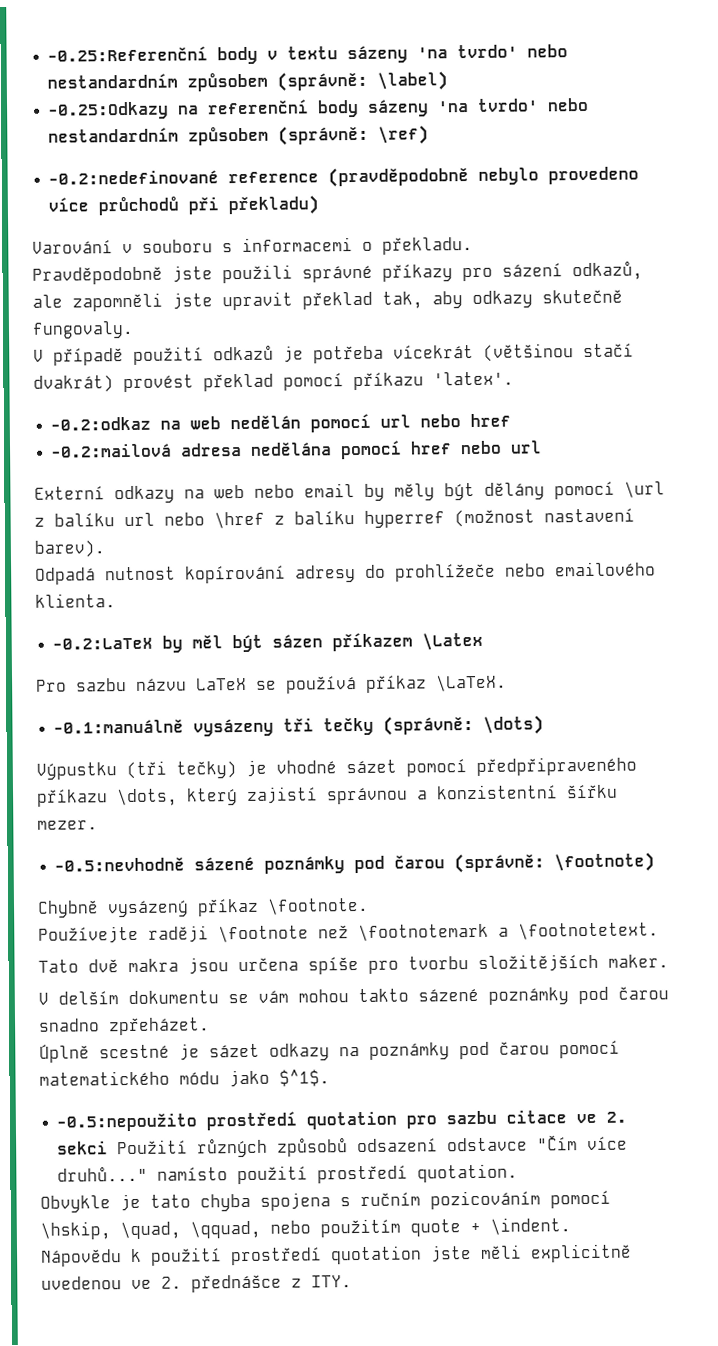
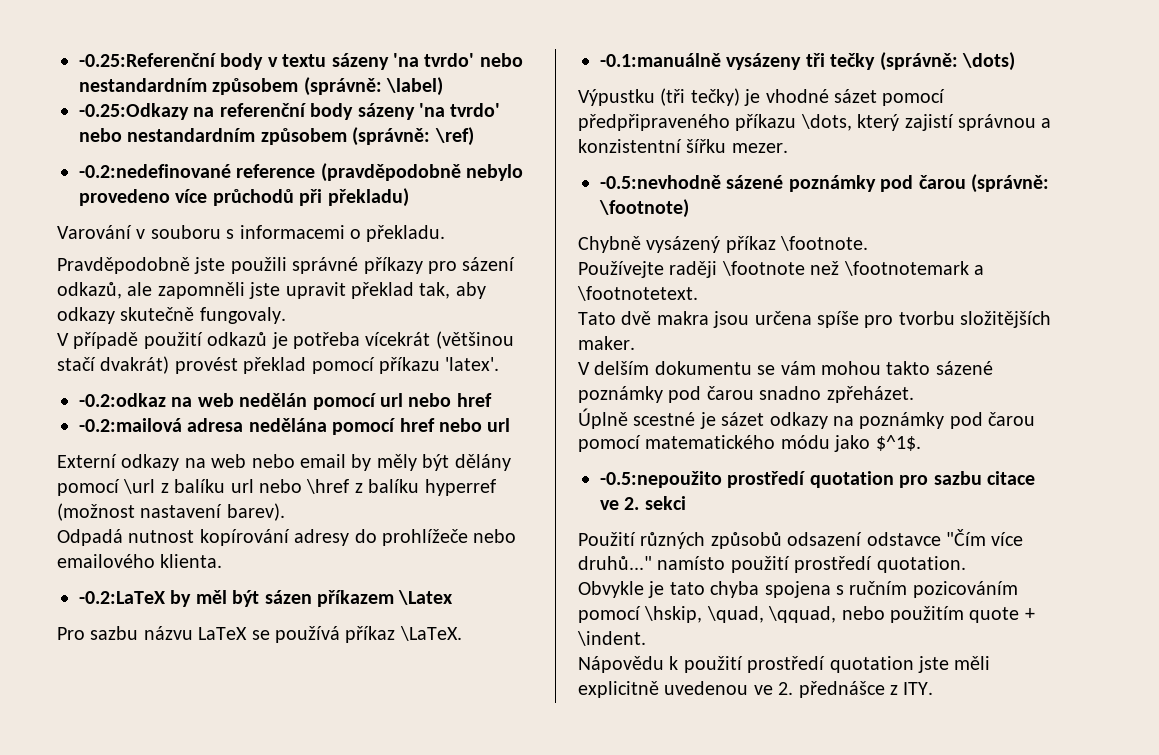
- -0.5:nepoužito prostředí quotation pro sazbu citace ve 2. sekci Použití různých způsobů odsazení odstavce "Čím více druhů..." namísto použití prostředí quotation.
+ -0.5:nepoužito prostředí quotation pro sazbu citace ve 2. sekci
+ Použití různých způsobů odsazení odstavce "Čím více druhů..." namísto použití prostředí quotation.

